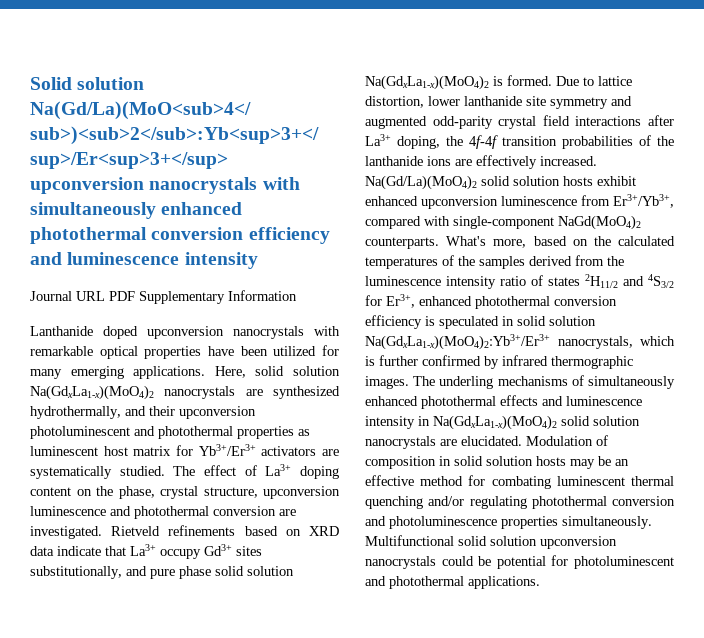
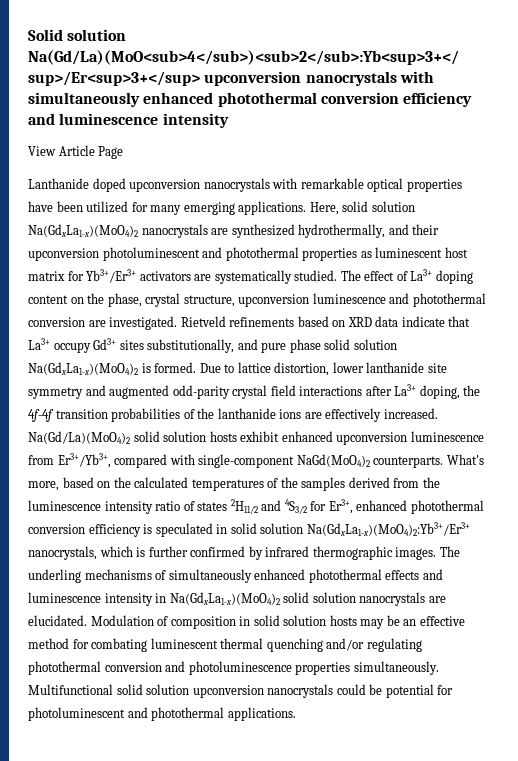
- Journal URL PDF Supplementary Information
+ View Article Page

